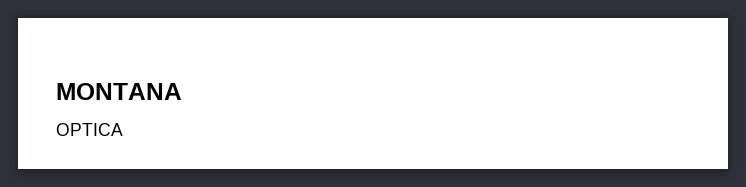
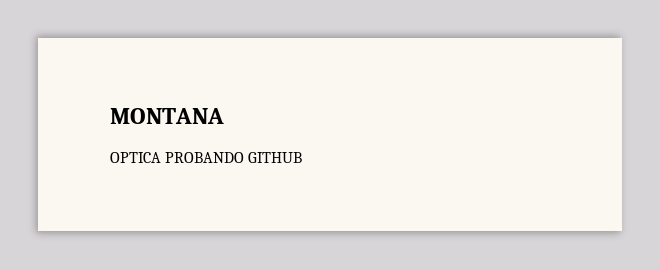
- OPTICA
+ OPTICA PROBANDO GITHUB

